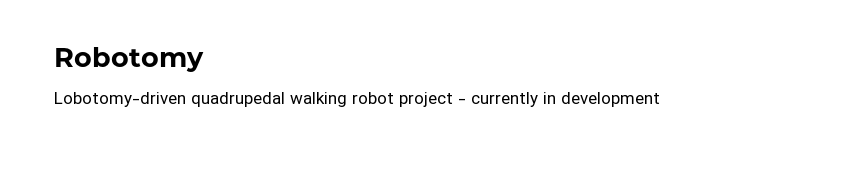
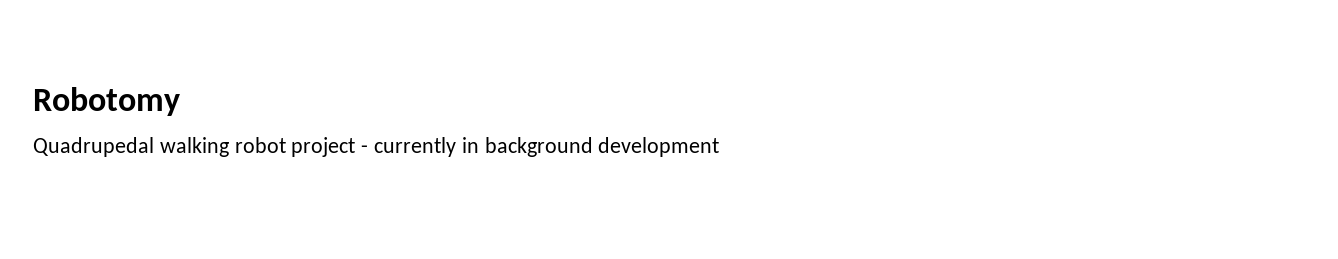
- Lobotomy-driven quadrupedal walking robot project - currently in development
+ Quadrupedal walking robot project - currently in background development

